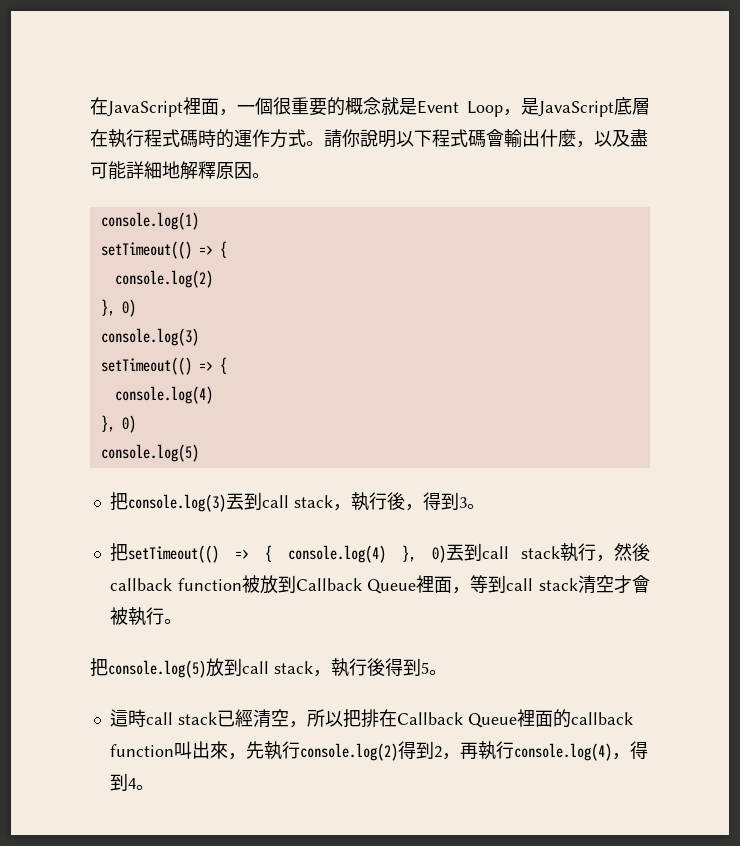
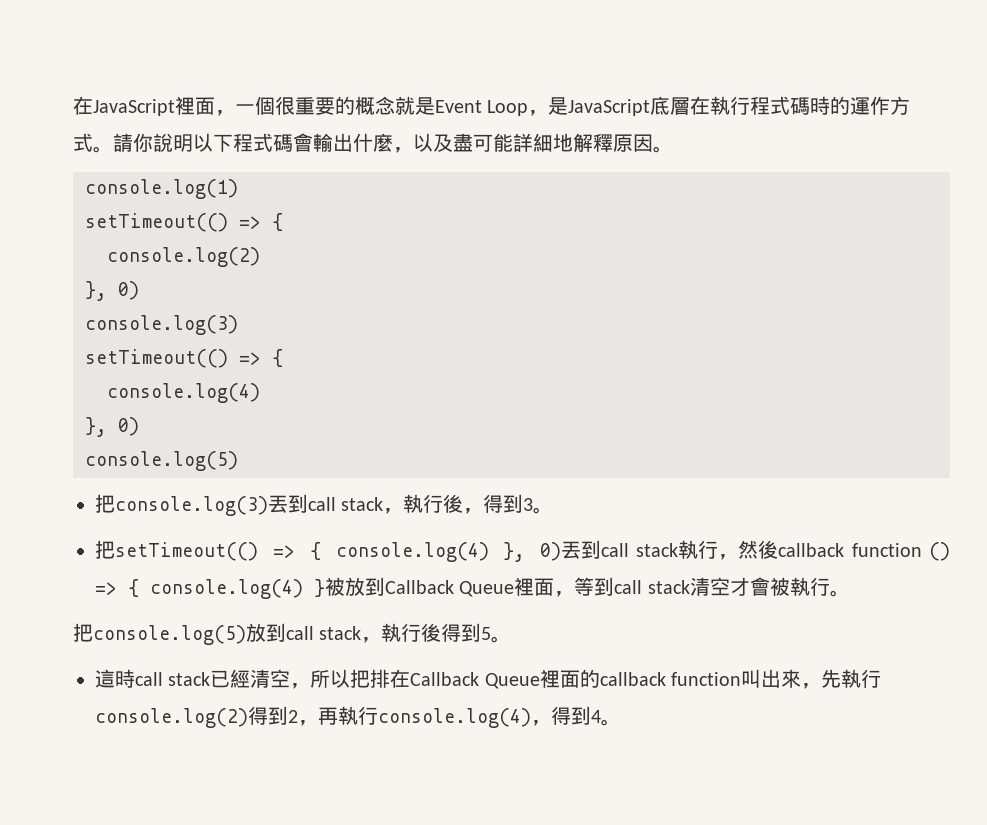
- 把setTimeout(() => { console.log(4) }, 0)丟到call stack執行，然後callback function被放到Callback Queue裡面，等到call stack清空才會被執行。
+ 把setTimeout(() => { console.log(4) }, 0)丟到call stack執行，然後callback function () => { console.log(4) }被放到Callback Queue裡面，等到call stack清空才會被執行。

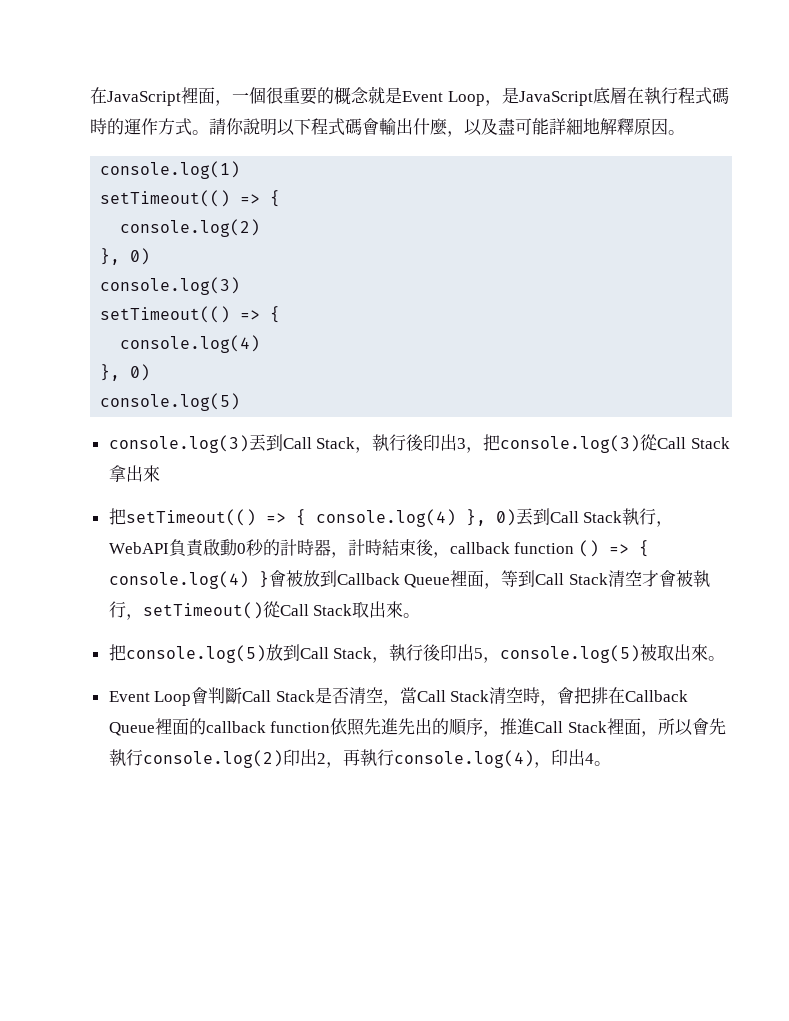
- 把console.log(3)丟到call stack，執行後，得到3。
+ console.log(3)丟到Call Stack，執行後印出3，把console.log(3)從Call Stack拿出來
- 把setTimeout(() => { console.log(4) }, 0)丟到call stack執行，然後callback function () => { console.log(4) }被放到Callback Queue裡面，等到call stack清空才會被執行。
- 把console.log(5)放到call stack，執行後得到5。
- 這時call stack已經清空，所以把排在Callback Queue裡面的callback function叫出來，先執行console.log(2)得到2，再執行console.log(4)，得到4。
+ 把setTimeout(() => { console.log(4) }, 0)丟到Call Stack執行，WebAPI負責啟動0秒的計時器，計時結束後，callback function () => { console.log(4) }會被放到Callback Queue裡面，等到Call Stack清空才會被執行，setTimeout()從Call Stack取出來。
+ 把console.log(5)放到Call Stack，執行後印出5，console.log(5)被取出來。
+ Event Loop會判斷Call Stack是否清空，當Call Stack清空時，會把排在Callback Queue裡面的callback function依照先進先出的順序，推進Call Stack裡面，所以會先執行console.log(2)印出2，再執行console.log(4)，印出4。

